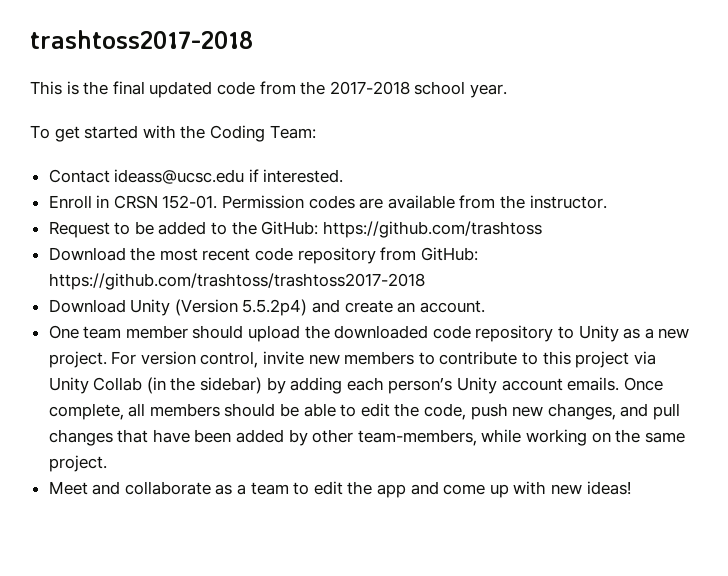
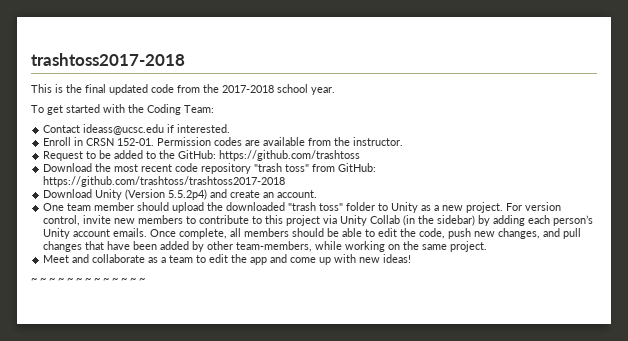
- Download the most recent code repository from GitHub: https://github.com/trashtoss/trashtoss2017-2018
+ Download the most recent code repository "trash toss" from GitHub: https://github.com/trashtoss/trashtoss2017-2018
- One team member should upload the downloaded code repository to Unity as a new project.
+ One team member should upload the downloaded "trash toss" folder to Unity as a new project.
+ ~ ~ ~ ~ ~ ~ ~ ~ ~ ~ ~ ~ ~

